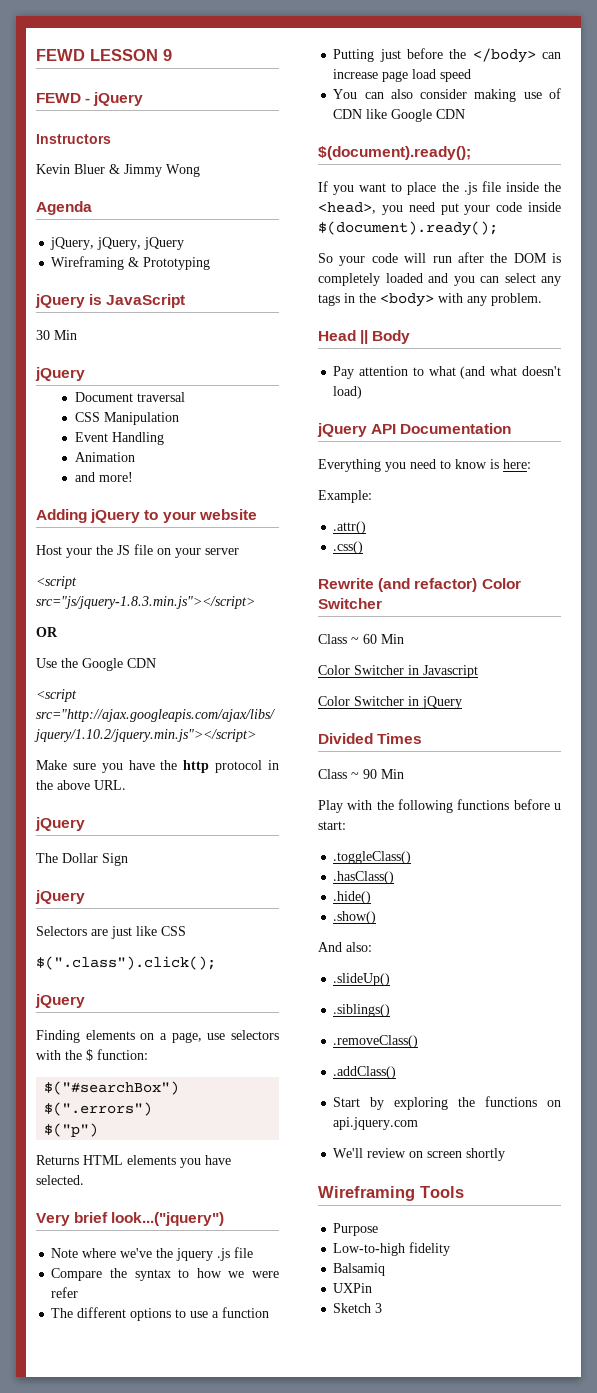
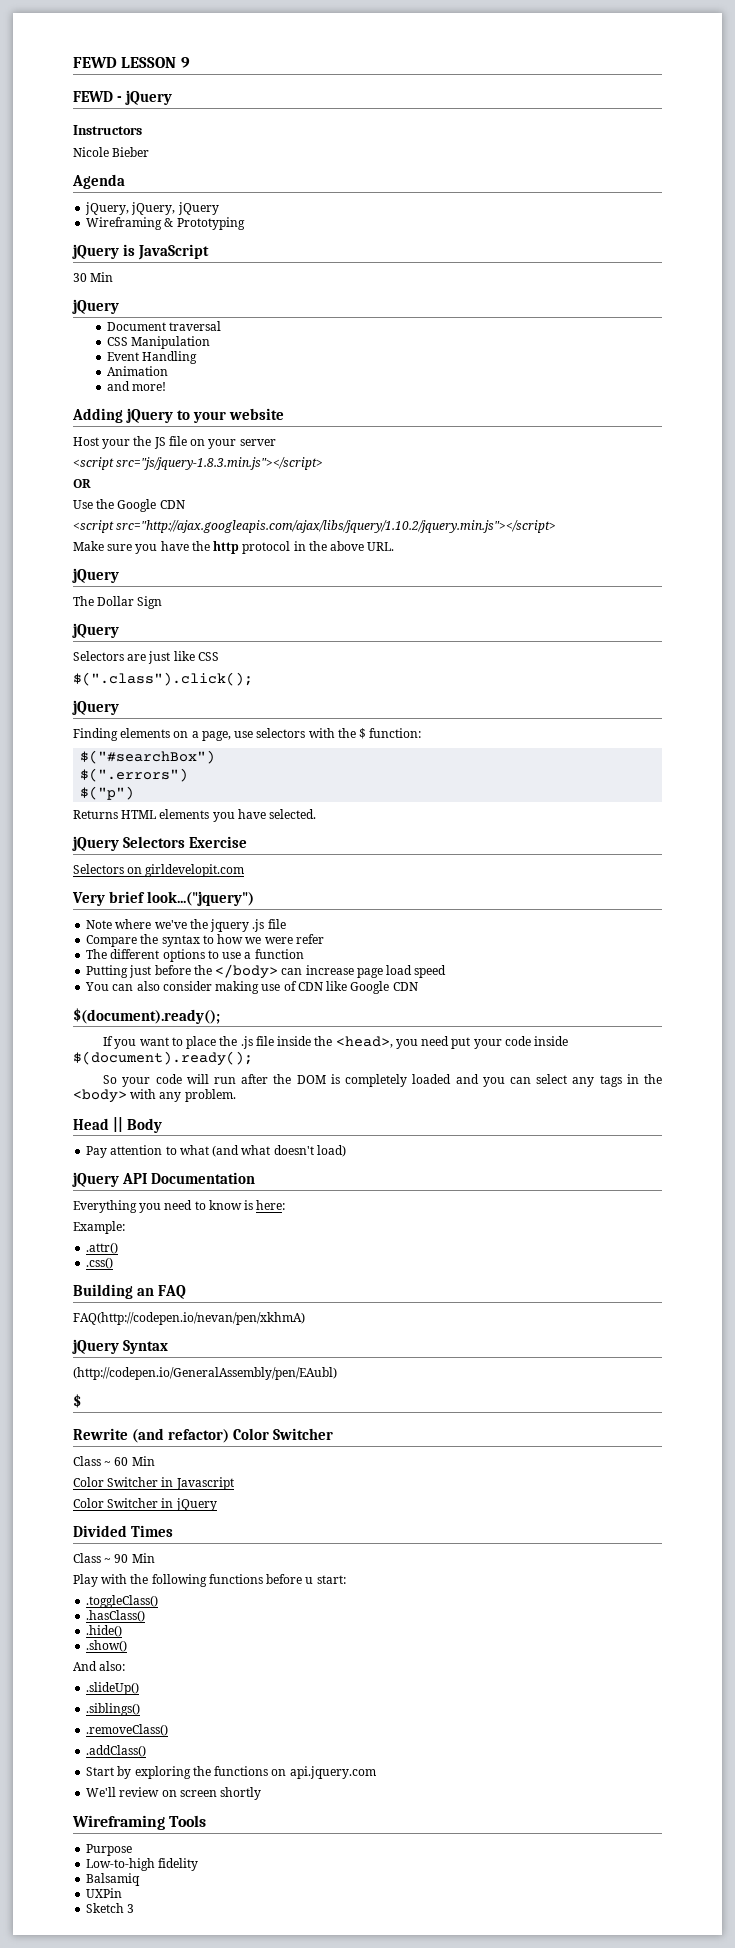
- Kevin Bluer & Jimmy Wong
+ Nicole Bieber
+ jQuery Selectors Exercise
+ Selectors on girldevelopit.com
+ Building an FAQ
+ FAQ(http://codepen.io/nevan/pen/xkhmA)
+ jQuery Syntax
+ (http://codepen.io/GeneralAssembly/pen/EAubl)
+ $

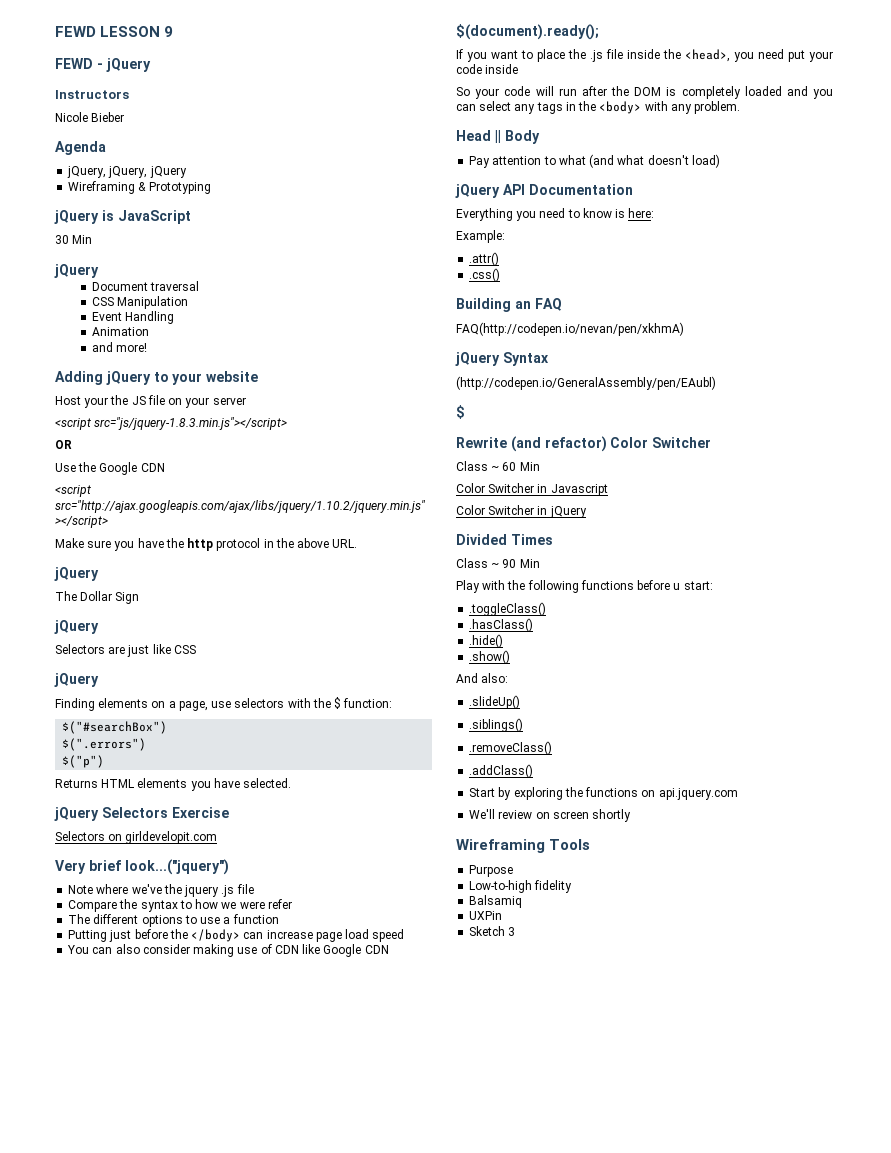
- <script src="http://ajax.googleapis.com/ajax/libs/jquery/1.10.2/jquery.min.js"></script>
+ <script src="http://ajax.googleapis.com/ajax/libs/jquery/1.10.2/jquery.min.js" ></script>
- $(".class").click();
- If you want to place the .js file inside the <head>, you need put your code inside $(document).ready();
+ If you want to place the .js file inside the <head>, you need put your code inside

